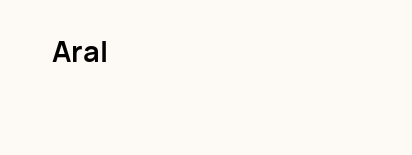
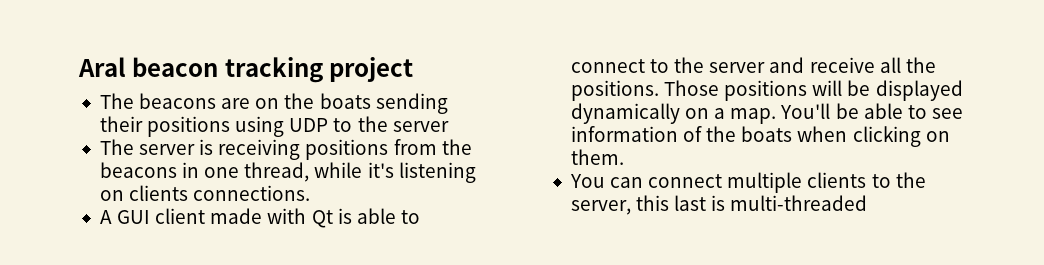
- Aral
+ Aral beacon tracking project
+ The beacons are on the boats sending their positions using UDP to the server
+ The server is receiving positions from the beacons in one thread, while it's listening on clients connections.
+ A GUI client made with Qt is able to connect to the server and receive all the positions. Those positions will be displayed dynamically on a map. You'll be able to see information of the boats when clicking on them.
+ You can connect multiple clients to the server, this last is multi-threaded

